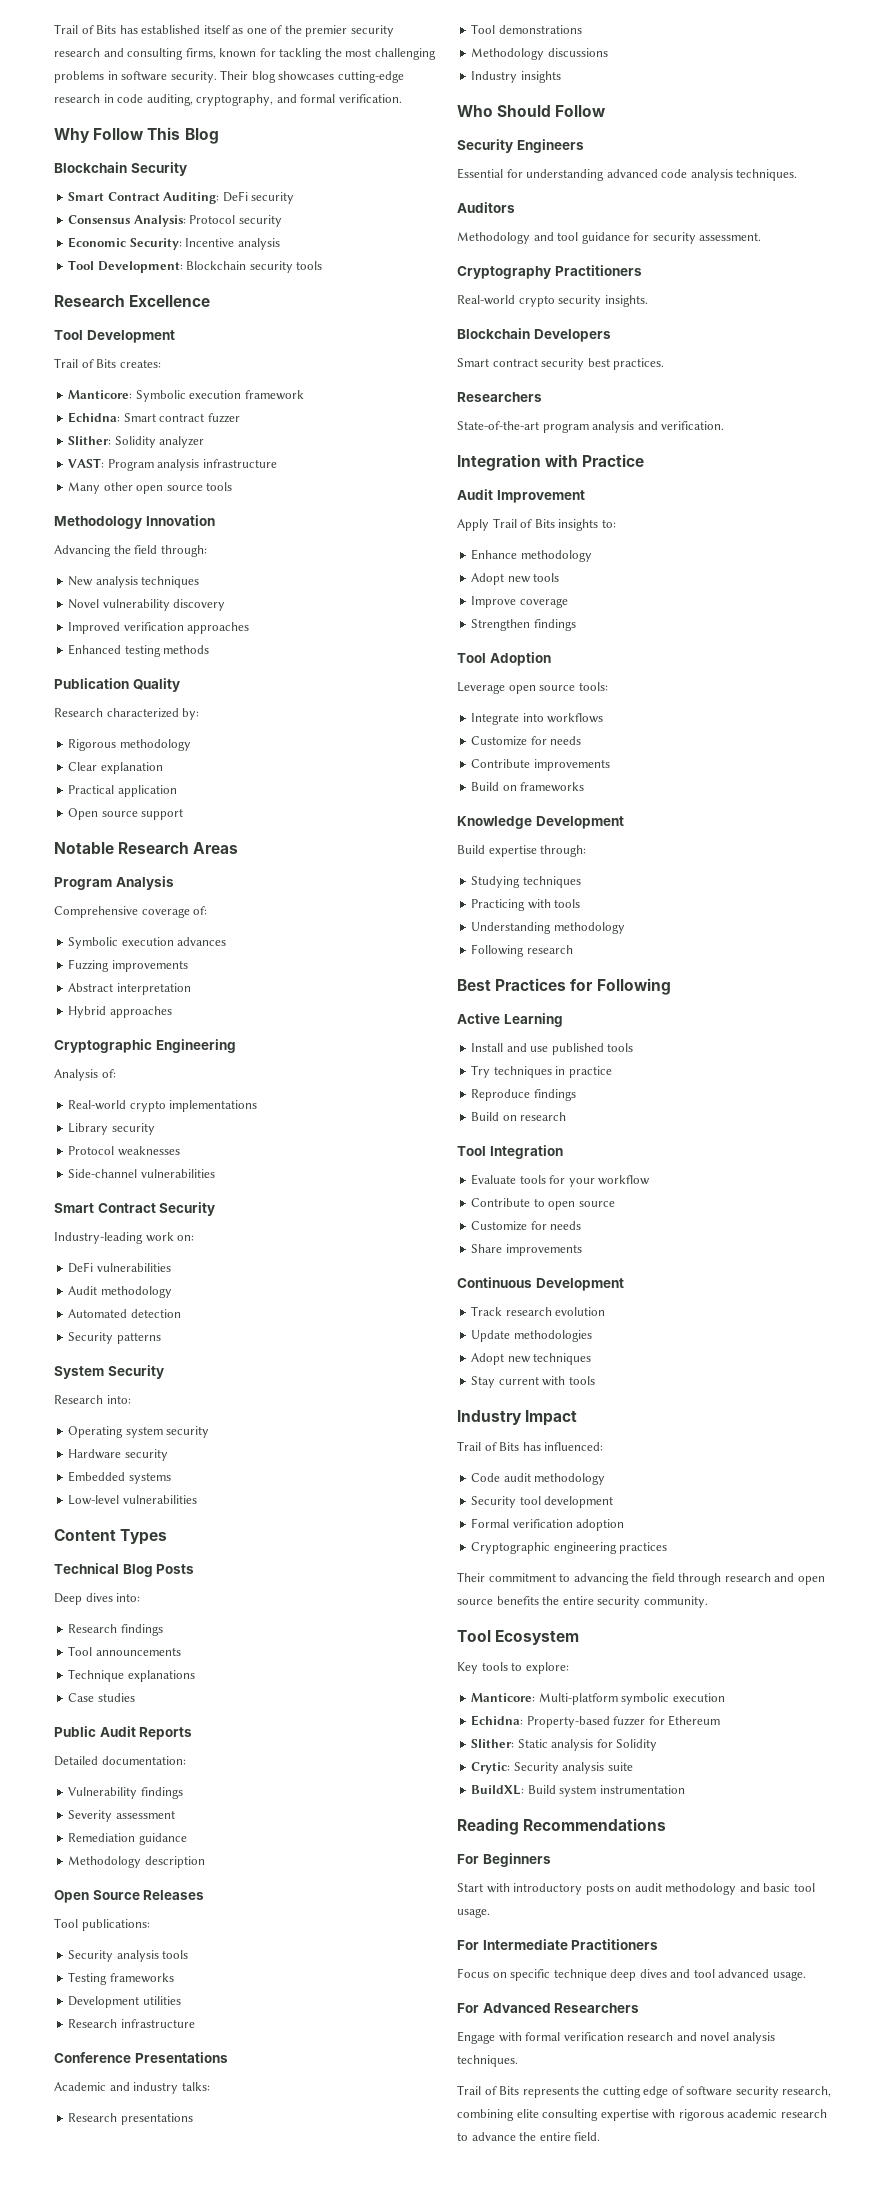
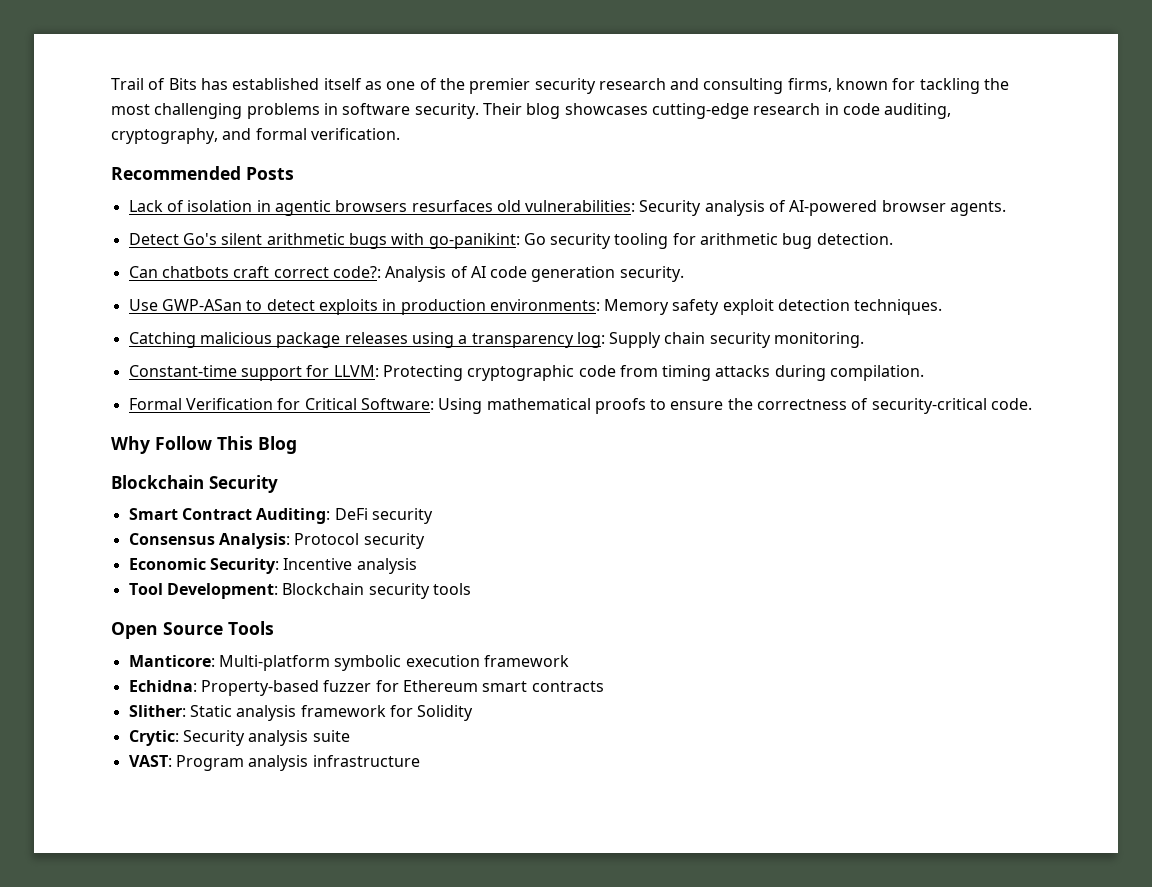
+ Recommended Posts
+ Lack of isolation in agentic browsers resurfaces old vulnerabilities: Security analysis of AI-powered browser agents.
+ Detect Go's silent arithmetic bugs with go-panikint: Go security tooling for arithmetic bug detection.
+ Can chatbots craft correct code?: Analysis of AI code generation security.
+ Use GWP-ASan to detect exploits in production environments: Memory safety exploit detection techniques.
+ Catching malicious package releases using a transparency log: Supply chain security monitoring.
+ Constant-time support for LLVM: Protecting cryptographic code from timing attacks during compilation.
+ Formal Verification for Critical Software: Using mathematical proofs to ensure the correctness of security-critical code.
- Research Excellence
- Tool Development
- Trail of Bits creates:
- Manticore: Symbolic execution framework
- Echidna: Smart contract fuzzer
- Slither: Solidity analyzer
- VAST: Program analysis infrastructure
- Many other open source tools
- Methodology Innovation
- Advancing the field through:
- New analysis techniques
- Novel vulnerability discovery
- Improved verification approaches
- Enhanced testing methods
- Publication Quality
- Research characterized by:
- Rigorous methodology
- Clear explanation
- Practical application
- Open source support
- Notable Research Areas
- Program Analysis
- Comprehensive coverage of:
- Symbolic execution advances
- Fuzzing improvements
- Abstract interpretation
- Hybrid approaches
- Cryptographic Engineering
- Analysis of:
- Real-world crypto implementations
- Library security
- Protocol weaknesses
- Side-channel vulnerabilities
- Smart Contract Security
- Industry-leading work on:
- DeFi vulnerabilities
- Audit methodology
- Automated detection
- Security patterns
- System Security
- Research into:
- Operating system security
- Hardware security
- Embedded systems
- Low-level vulnerabilities
- Content Types
- Technical Blog Posts
- Deep dives into:
- Research findings
- Tool announcements
- Technique explanations
- Case studies
- Public Audit Reports
- Detailed documentation:
- Vulnerability findings
- Severity assessment
- Remediation guidance
- Methodology description
- Open Source Releases
- Tool publications:
- Security analysis tools
- Testing frameworks
- Development utilities
- Research infrastructure
- Conference Presentations
- Academic and industry talks:
- Research presentations
- Tool demonstrations
- Methodology discussions
- Industry insights
- Who Should Follow
- Security Engineers
- Essential for understanding advanced code analysis techniques.
- Auditors
- Methodology and tool guidance for security assessment.
- Cryptography Practitioners
- Real-world crypto security insights.
- Blockchain Developers
- Smart contract security best practices.
- Researchers
- State-of-the-art program analysis and verification.
- Integration with Practice
- Audit Improvement
- Apply Trail of Bits insights to:
- Enhance methodology
- Adopt new tools
- Improve coverage
- Strengthen findings
- Tool Adoption
- Leverage open source tools:
- Integrate into workflows
- Customize for needs
- Contribute improvements
- Build on frameworks
- Knowledge Development
- Build expertise through:
- Studying techniques
- Practicing with tools
- Understanding methodology
- Following research
- Best Practices for Following
- Active Learning
- Install and use published tools
- Try techniques in practice
- Reproduce findings
- Build on research
- Tool Integration
- Evaluate tools for your workflow
- Contribute to open source
- Customize for needs
- Share improvements
- Continuous Development
- Track research evolution
- Update methodologies
- Adopt new techniques
- Stay current with tools
- Industry Impact
- Trail of Bits has influenced:
- Code audit methodology
- Security tool development
- Formal verification adoption
- Cryptographic engineering practices
- Their commitment to advancing the field through research and open source benefits the entire security community.
- Tool Ecosystem
- Key tools to explore:
+ Open Source Tools
- Manticore: Multi-platform symbolic execution
+ Manticore: Multi-platform symbolic execution framework
- Echidna: Property-based fuzzer for Ethereum
+ Echidna: Property-based fuzzer for Ethereum smart contracts
- Slither: Static analysis for Solidity
+ Slither: Static analysis framework for Solidity
- BuildXL: Build system instrumentation
- Reading Recommendations
- For Beginners
- Start with introductory posts on audit methodology and basic tool usage.
- For Intermediate Practitioners
- Focus on specific technique deep dives and tool advanced usage.
- For Advanced Researchers
- Engage with formal verification research and novel analysis techniques.
- Trail of Bits represents the cutting edge of software security research, combining elite consulting expertise with rigorous academic research to advance the entire field.
+ VAST: Program analysis infrastructure

